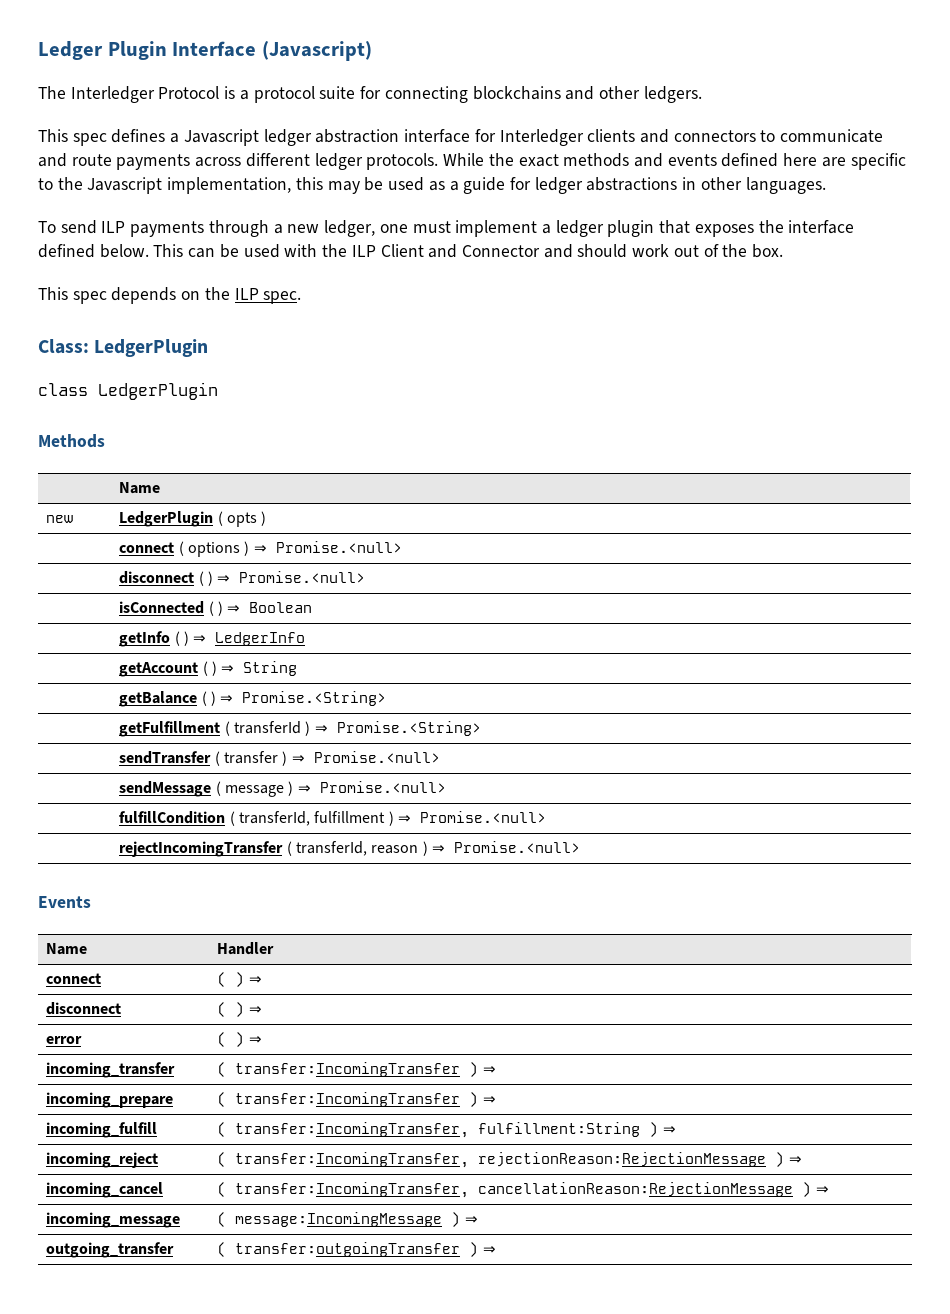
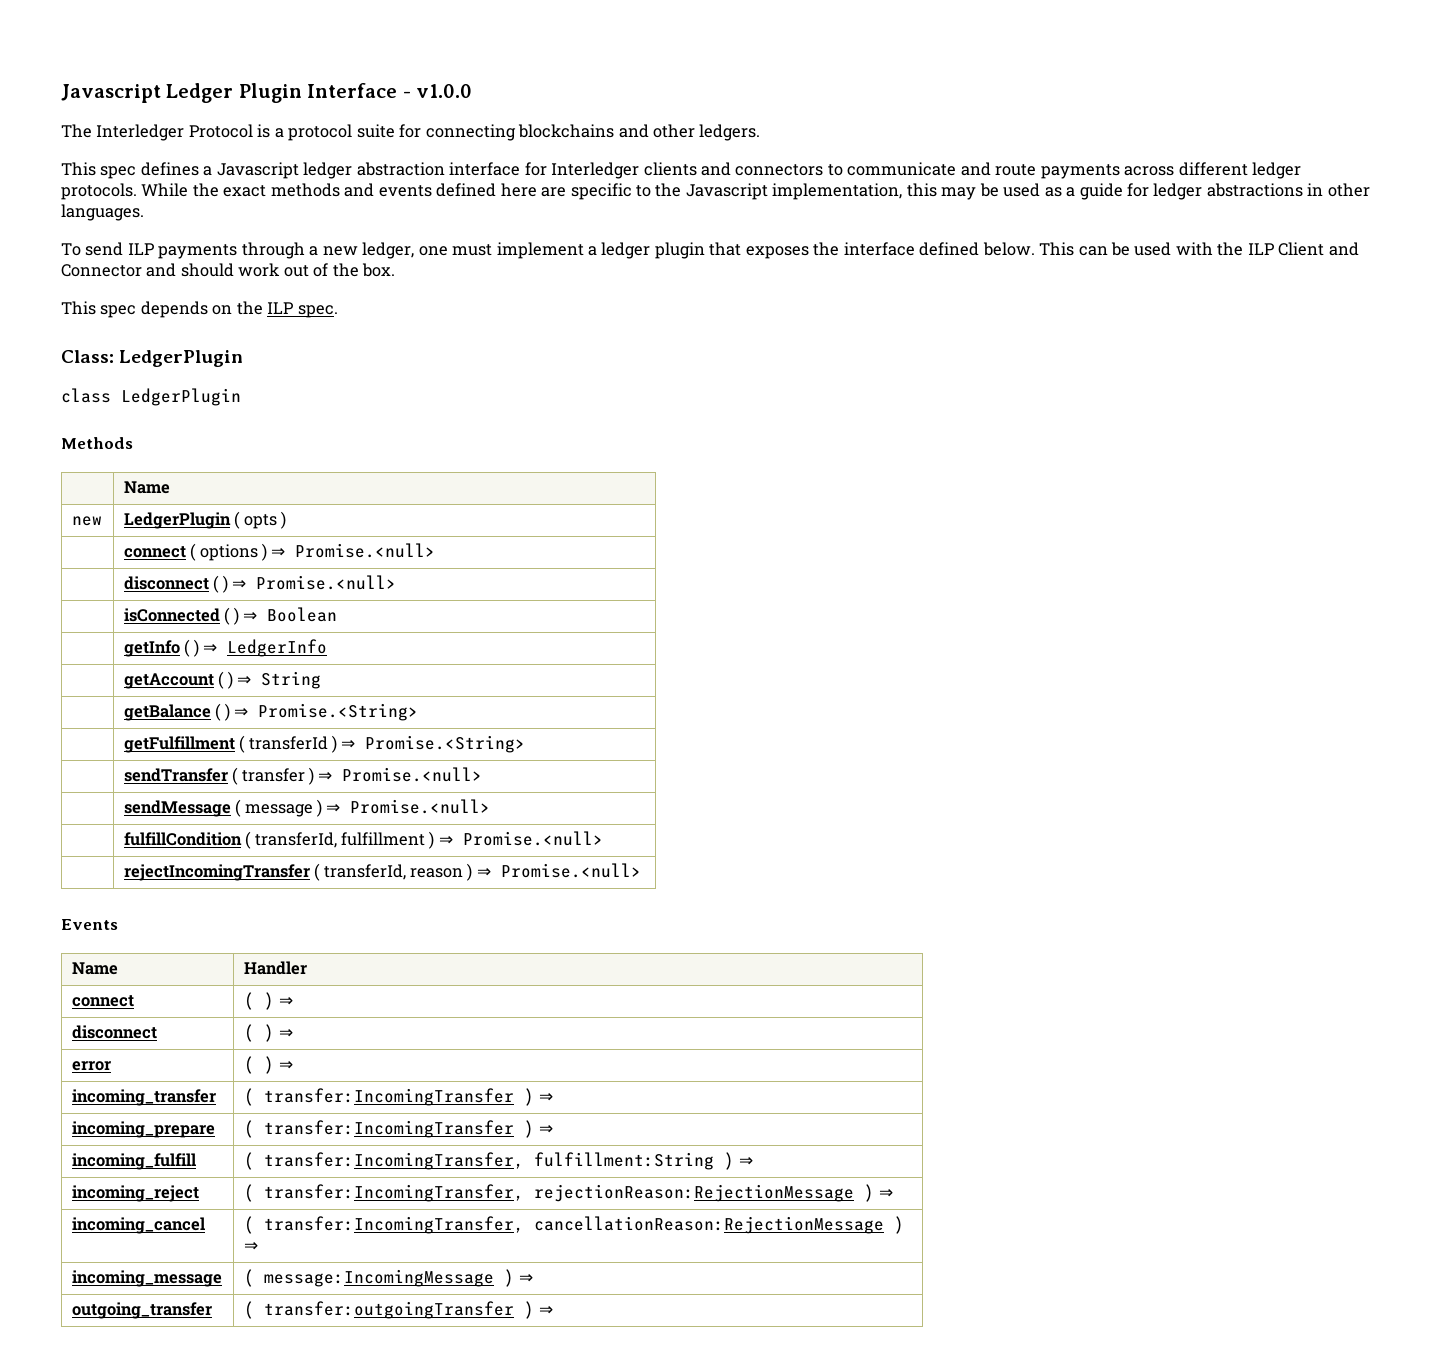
- Ledger Plugin Interface (Javascript)
+ Javascript Ledger Plugin Interface - v1.0.0

